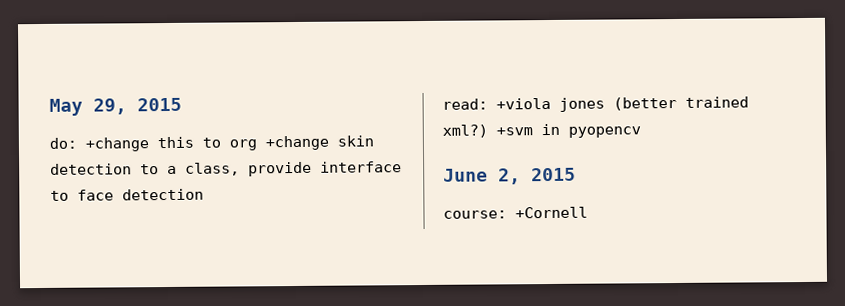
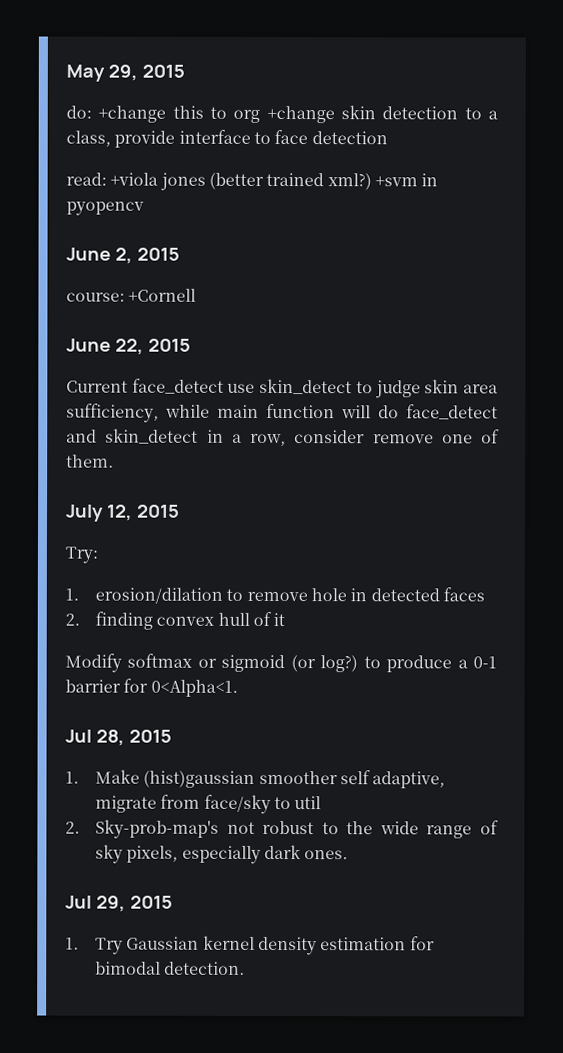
+ June 22, 2015
+ Current face_detect use skin_detect to judge skin area sufficiency, while main function will do face_detect and skin_detect in a row, consider remove one of them.
+ July 12, 2015
+ Try:
+ 1. erosion/dilation to remove hole in detected faces
+ 2. finding convex hull of it
+ Modify softmax or sigmoid (or log?) to produce a 0-1 barrier for 0<Alpha<1.
+ Jul 28, 2015
+ 1. Make (hist)gaussian smoother self adaptive, migrate from face/sky to util
+ 2. Sky-prob-map's not robust to the wide range of sky pixels, especially dark ones.
+ Jul 29, 2015
+ 1. Try Gaussian kernel density estimation for bimodal detection.

